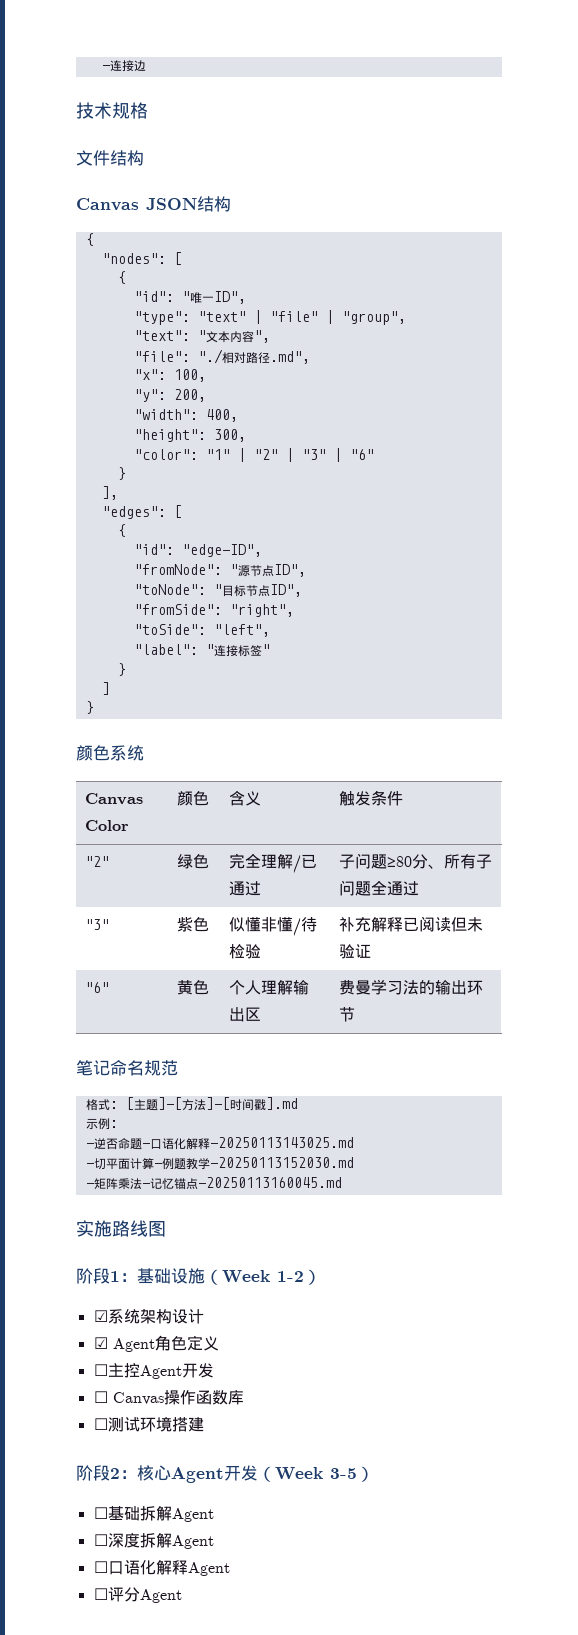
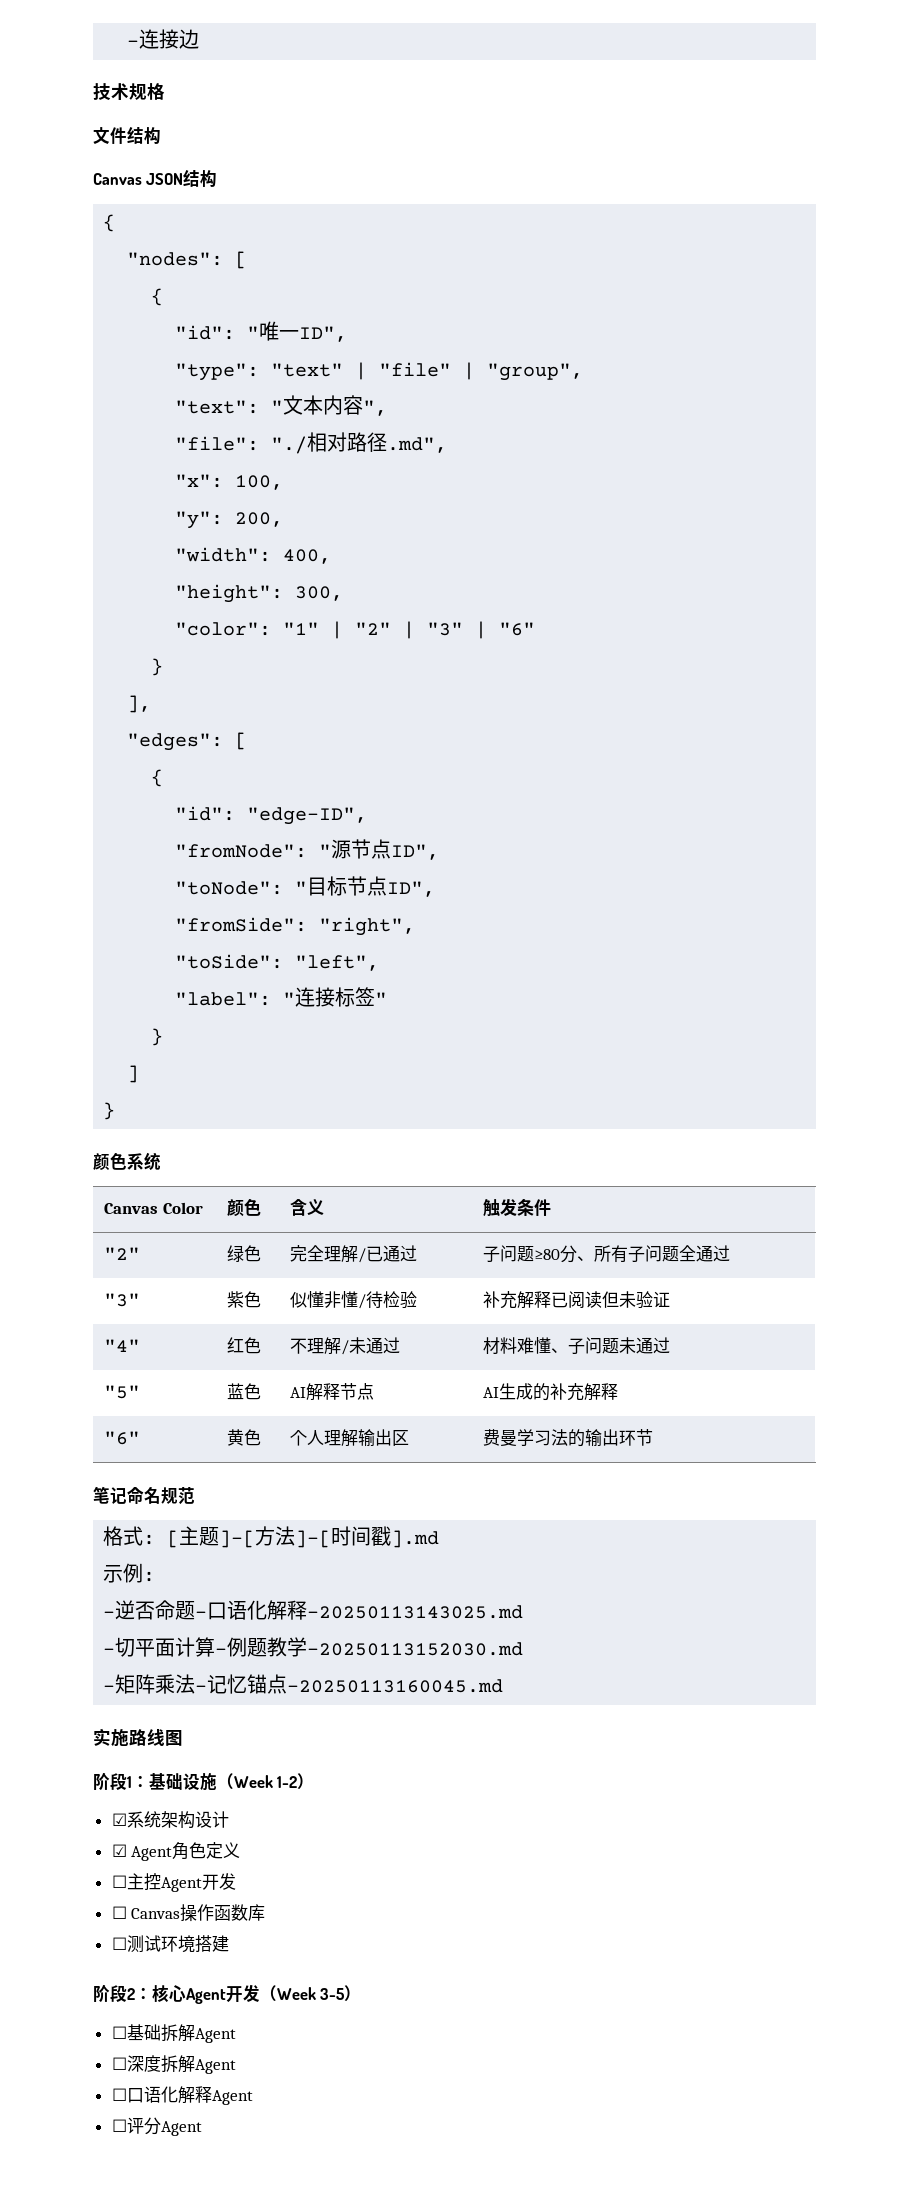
+ "4" | 红色 | 不理解/未通过 | 材料难懂、子问题未通过
+ "5" | 蓝色 | AI解释节点 | AI生成的补充解释

